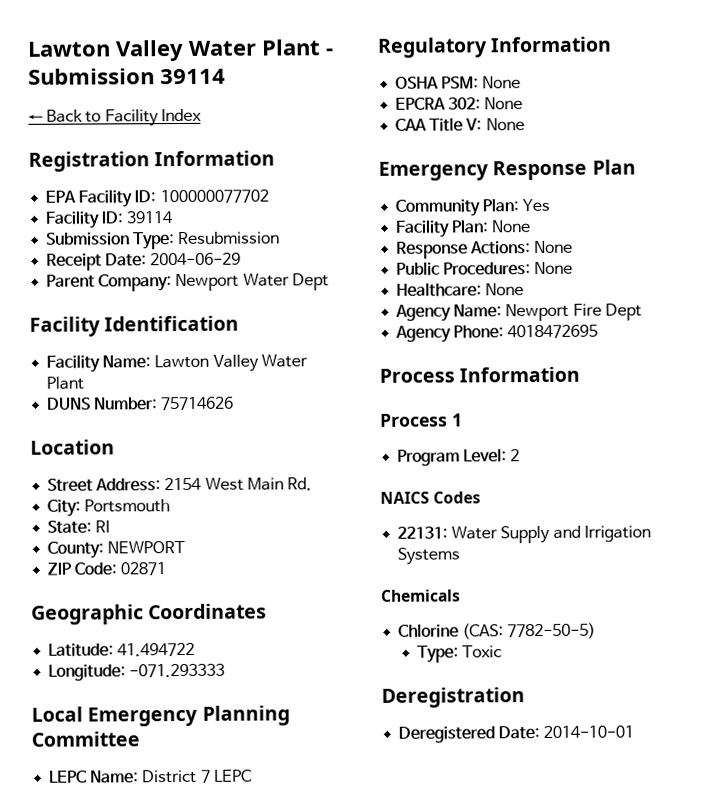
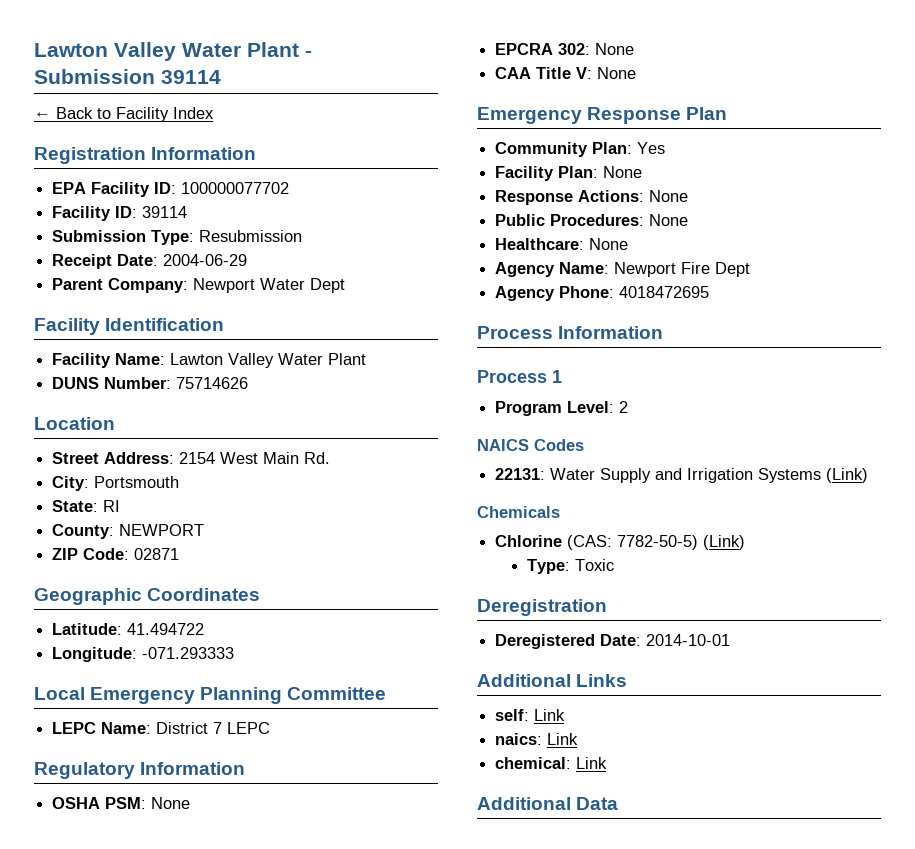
- 22131: Water Supply and Irrigation Systems
+ 22131: Water Supply and Irrigation Systems (Link)
- Chlorine (CAS: 7782-50-5)
+ Chlorine (CAS: 7782-50-5) (Link)
+ Additional Links
+ self: Link
+ naics: Link
+ chemical: Link
+ Additional Data

